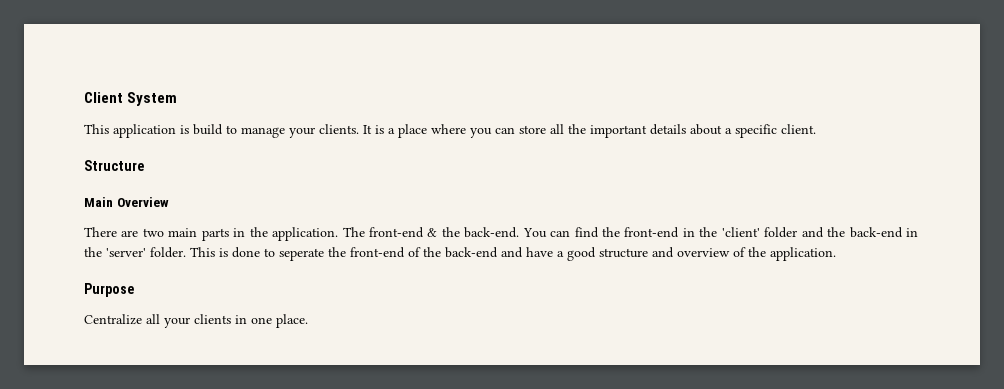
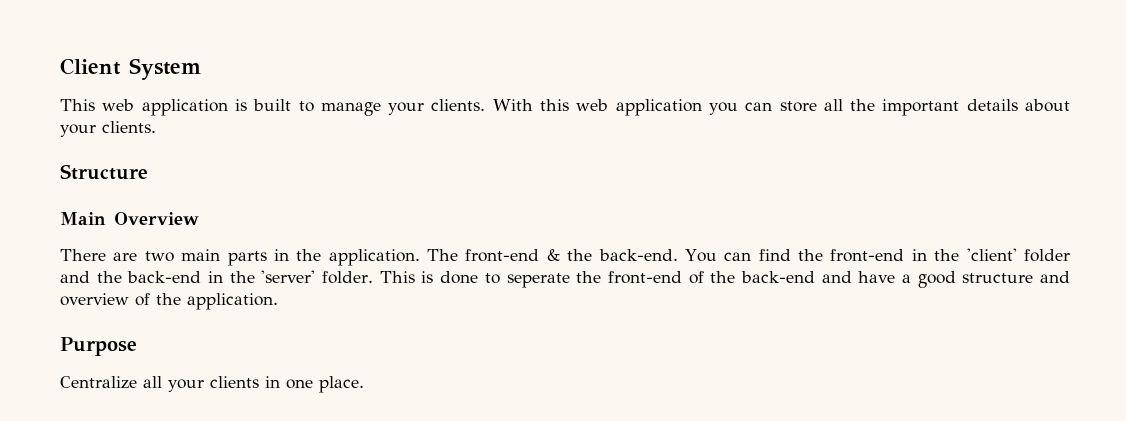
- This application is build to manage your clients.
+ This web application is built to manage your clients.
- It is a place where you can store all the important details about a specific client.
+ With this web application you can store all the important details about your clients.

